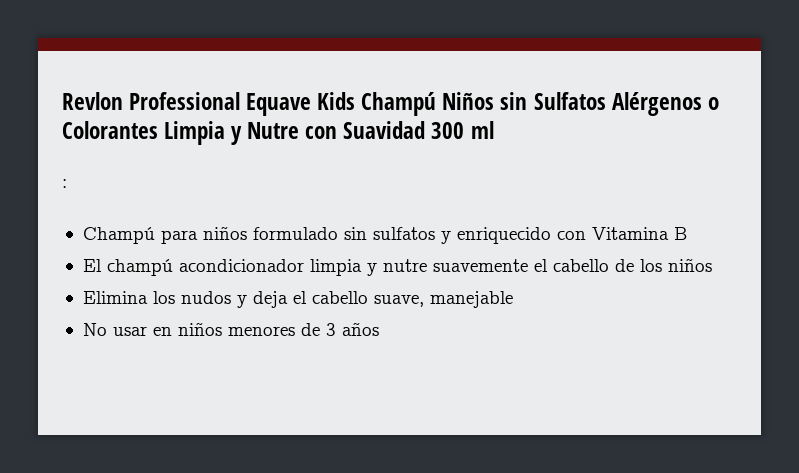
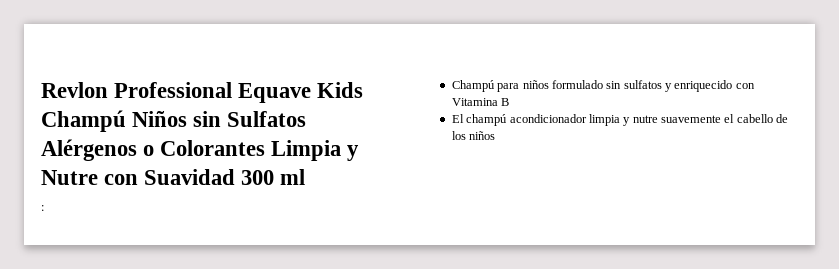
- Elimina los nudos y deja el cabello suave, manejable
- No usar en niños menores de 3 años

